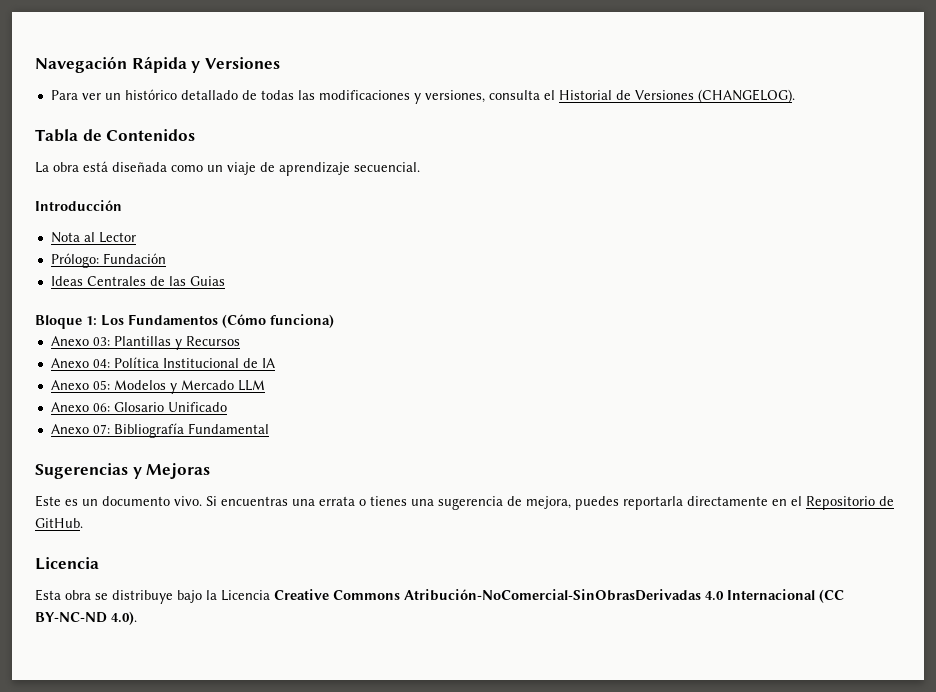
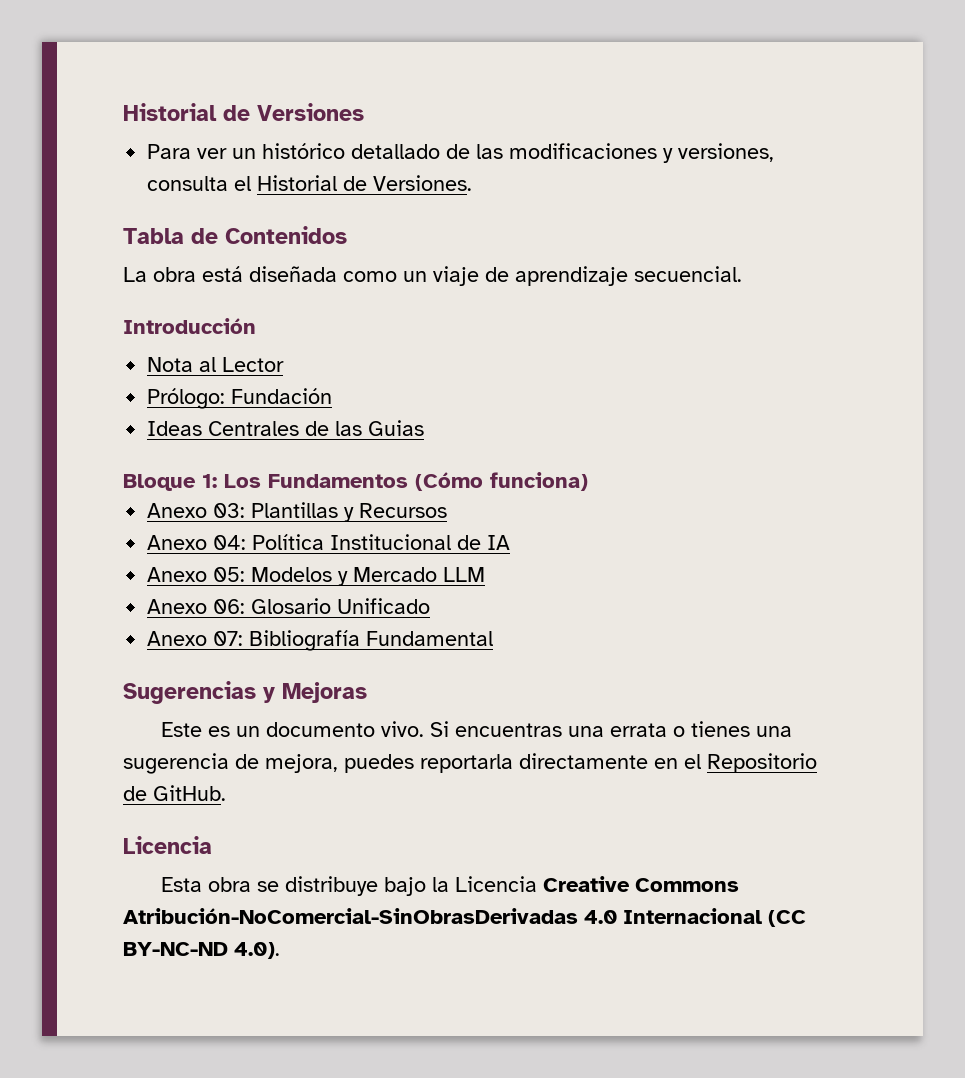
- Navegación Rápida y Versiones
+ Historial de Versiones
- Para ver un histórico detallado de todas las modificaciones y versiones, consulta el Historial de Versiones (CHANGELOG).
+ Para ver un histórico detallado de las modificaciones y versiones, consulta el Historial de Versiones.

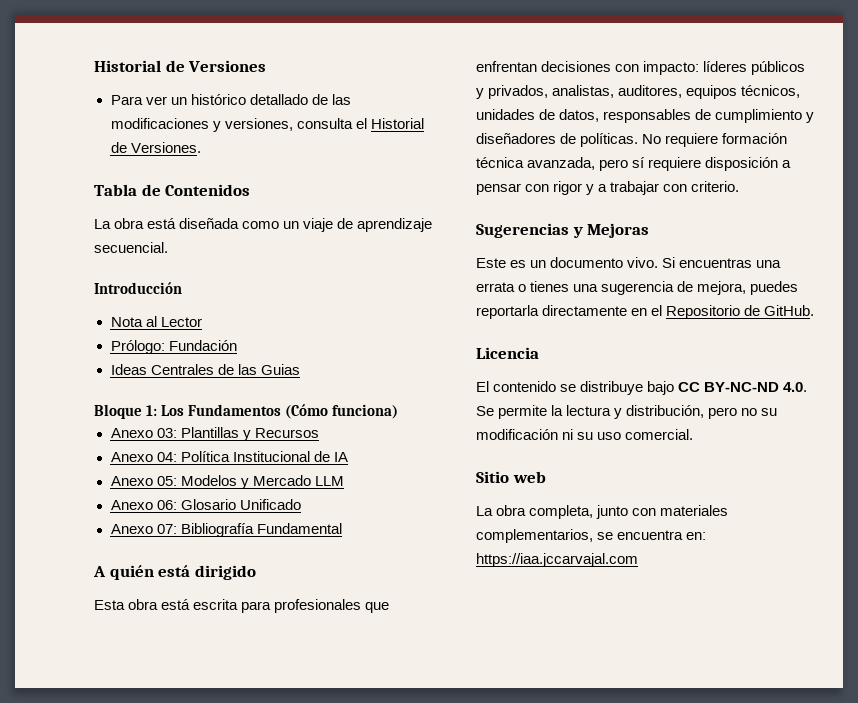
+ A quién está dirigido
+ Esta obra está escrita para profesionales que enfrentan decisiones con impacto: líderes públicos y privados, analistas, auditores, equipos técnicos, unidades de datos, responsables de cumplimiento y diseñadores de políticas. No requiere formación técnica avanzada, pero sí requiere disposición a pensar con rigor y a trabajar con criterio.
- Esta obra se distribuye bajo la Licencia Creative Commons Atribución-NoComercial-SinObrasDerivadas 4.0 Internacional (CC BY-NC-ND 4.0).
+ El contenido se distribuye bajo CC BY-NC-ND 4.0. Se permite la lectura y distribución, pero no su modificación ni su uso comercial.
+ Sitio web
+ La obra completa, junto con materiales complementarios, se encuentra en: https://iaa.jccarvajal.com

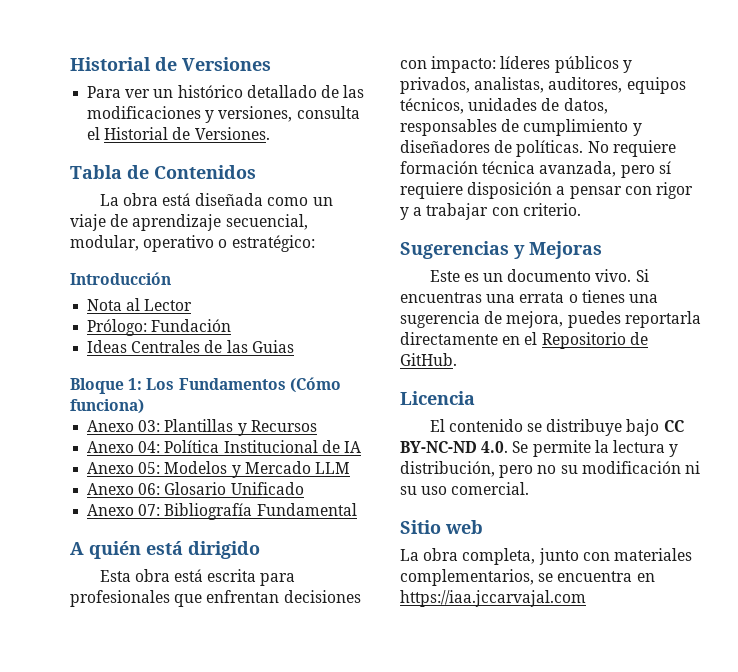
- La obra está diseñada como un viaje de aprendizaje secuencial.
+ La obra está diseñada como un viaje de aprendizaje secuencial, modular, operativo o estratégico:
- La obra completa, junto con materiales complementarios, se encuentra en: https://iaa.jccarvajal.com
+ La obra completa, junto con materiales complementarios, se encuentra en https://iaa.jccarvajal.com

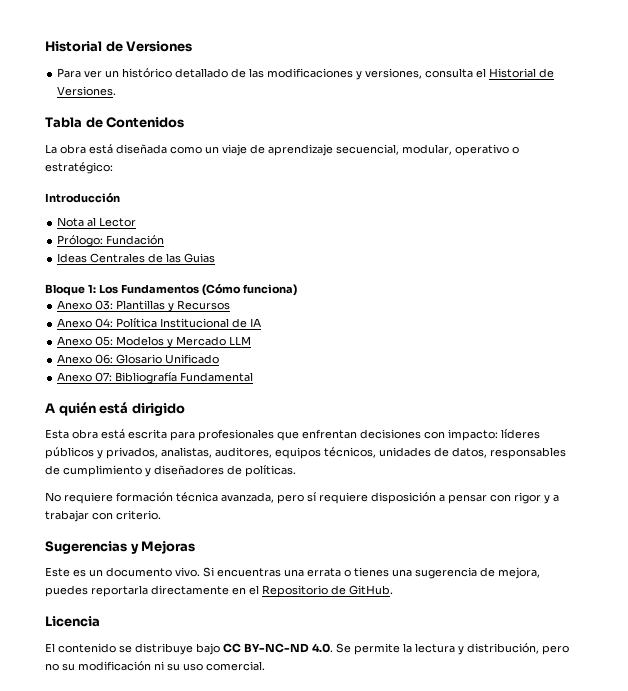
- Esta obra está escrita para profesionales que enfrentan decisiones con impacto: líderes públicos y privados, analistas, auditores, equipos técnicos, unidades de datos, responsables de cumplimiento y diseñadores de políticas. No requiere formación técnica avanzada, pero sí requiere disposición a pensar con rigor y a trabajar con criterio.
+ Esta obra está escrita para profesionales que enfrentan decisiones con impacto: líderes públicos y privados, analistas, auditores, equipos técnicos, unidades de datos, responsables de cumplimiento y diseñadores de políticas.
+ No requiere formación técnica avanzada, pero sí requiere disposición a pensar con rigor y a trabajar con criterio.
- Sitio web
- La obra completa, junto con materiales complementarios, se encuentra en https://iaa.jccarvajal.com

